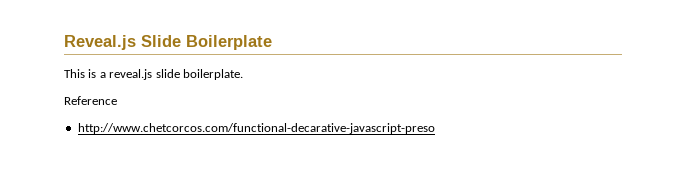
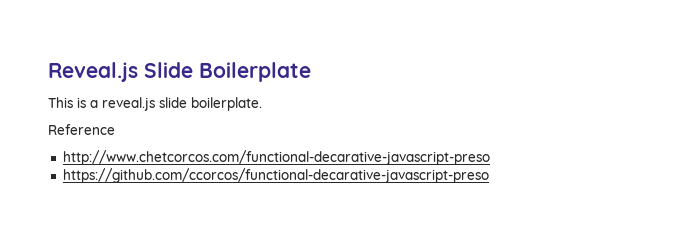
+ https://github.com/ccorcos/functional-decarative-javascript-preso

